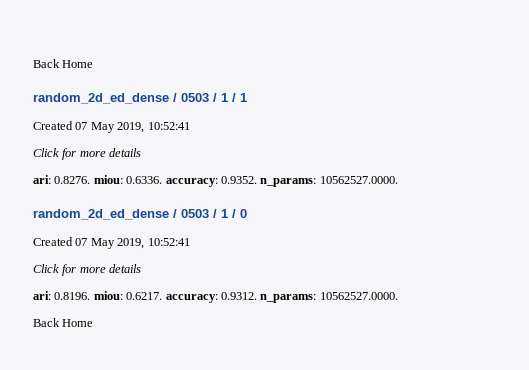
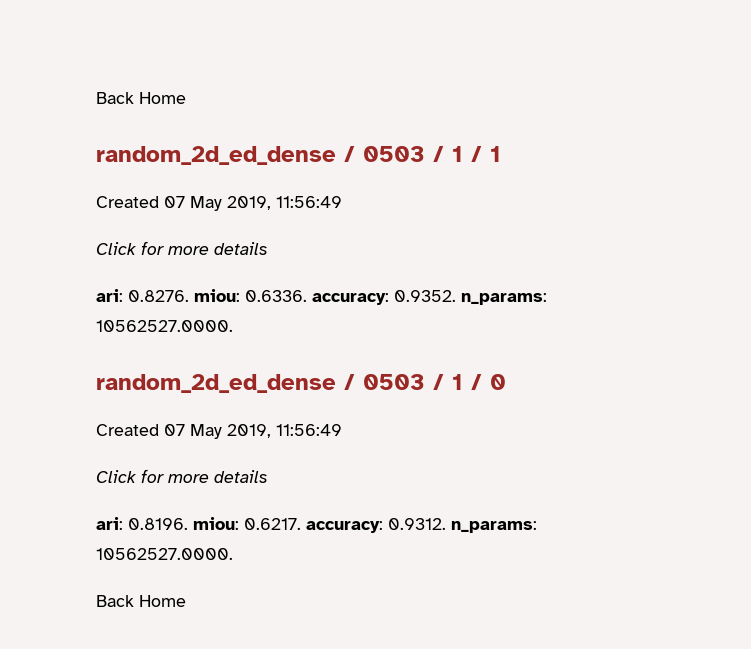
  random_2d_ed_dense / 0503 / 1 / 1
- Created 07 May 2019, 10:52:41
+ Created 07 May 2019, 11:56:49
  random_2d_ed_dense / 0503 / 1 / 0
- Created 07 May 2019, 10:52:41
+ Created 07 May 2019, 11:56:49

